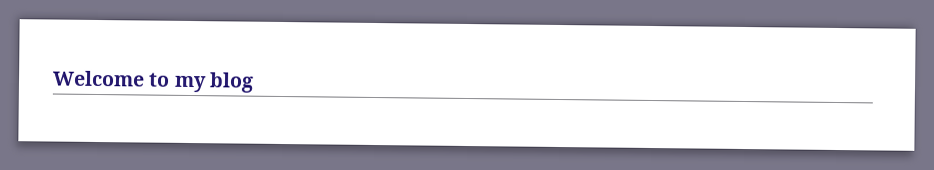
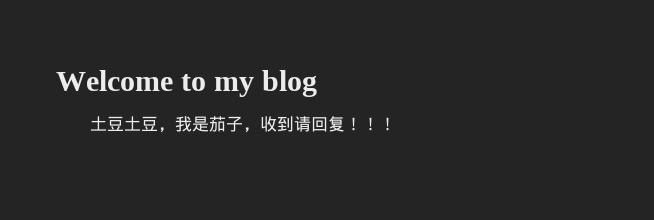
+ 土豆土豆，我是茄子，收到请回复！！！

